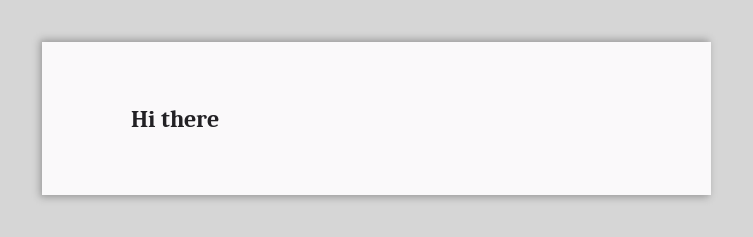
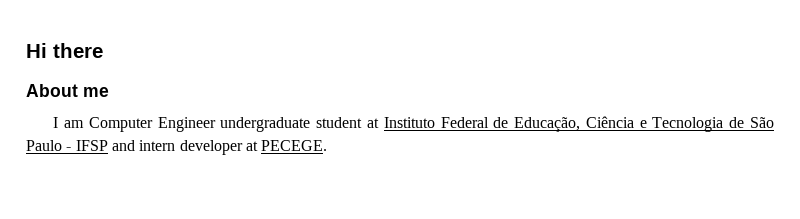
+ About me
+ I am Computer Engineer undergraduate student at Instituto Federal de Educação, Ciência e Tecnologia de São Paulo - IFSP and intern developer at PECEGE.

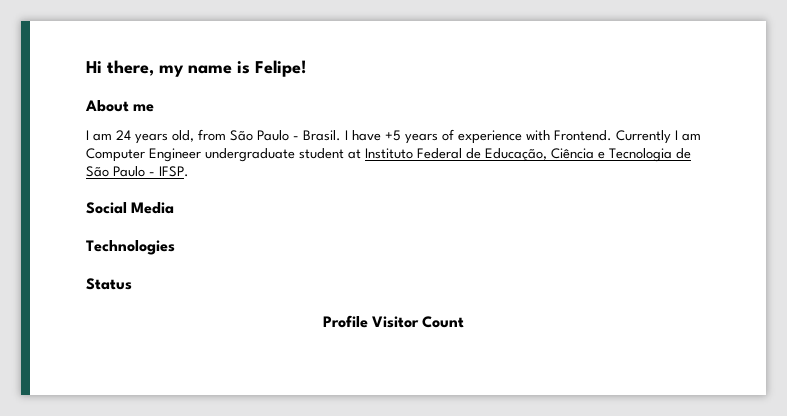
- Hi there
+ Hi there, my name is Felipe!
- I am Computer Engineer undergraduate student at Instituto Federal de Educação, Ciência e Tecnologia de São Paulo - IFSP and intern developer at PECEGE.
+ I am 24 years old, from São Paulo - Brasil. I have +5 years of experience with Frontend. Currently I am Computer Engineer undergraduate student at Instituto Federal de Educação, Ciência e Tecnologia de São Paulo - IFSP.
+ Social Media
+ Technologies
+ Status
+ Profile Visitor Count

